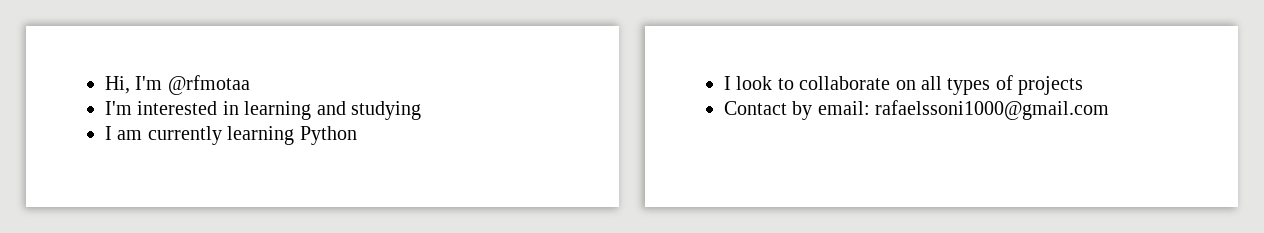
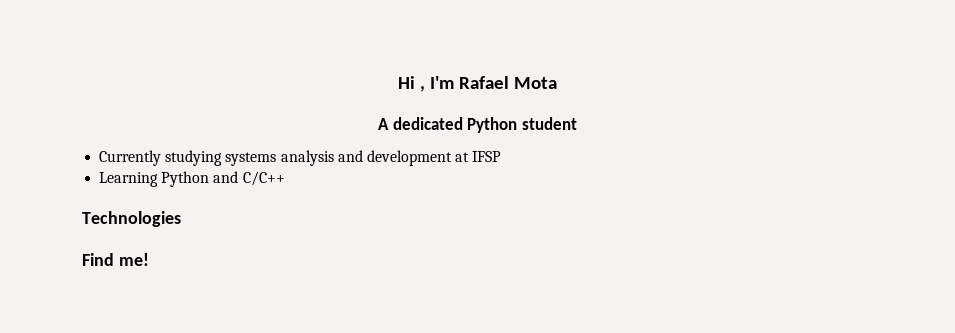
- Hi, I'm @rfmotaa
- I'm interested in learning and studying
- I am currently learning Python
- I look to collaborate on all types of projects
- Contact by email: rafaelssoni1000@gmail.com
+ Hi , I'm Rafael Mota
+ A dedicated Python student
+ Currently studying systems analysis and development at IFSP
+ Learning Python and C/C++
+ Technologies
+ Find me!

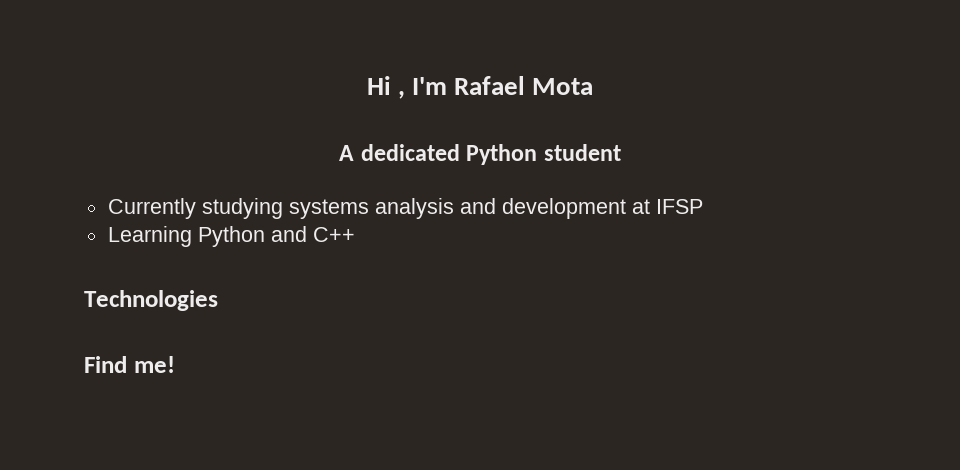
- Learning Python and C/C++
+ Learning Python and C++

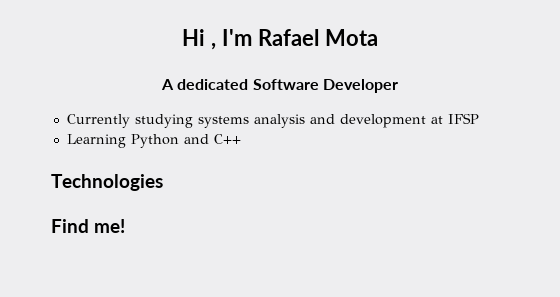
- A dedicated Python student
+ A dedicated Software Developer

